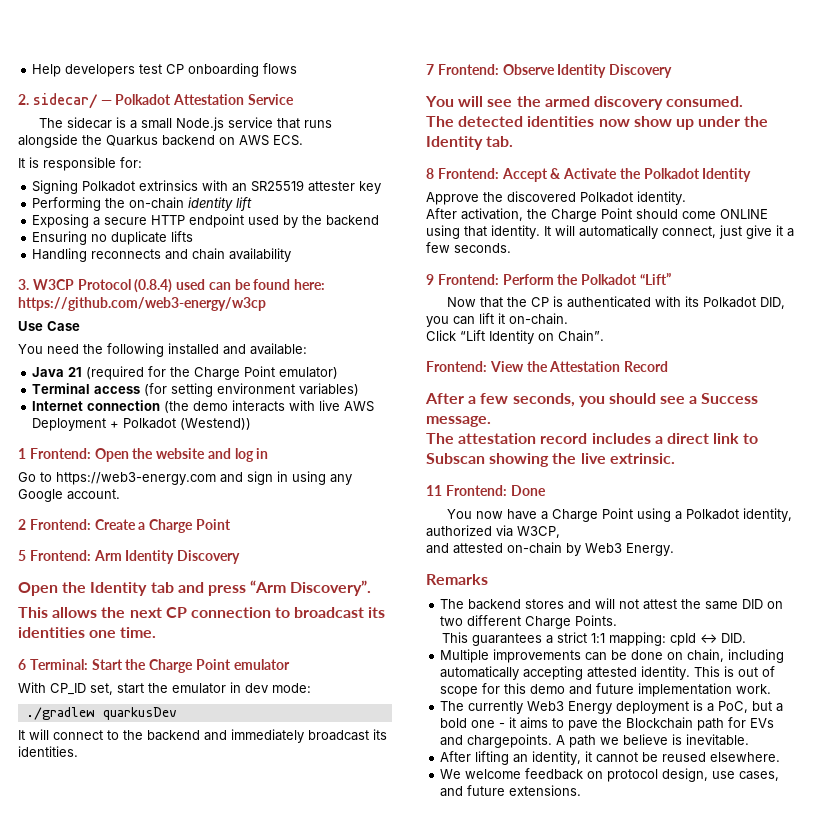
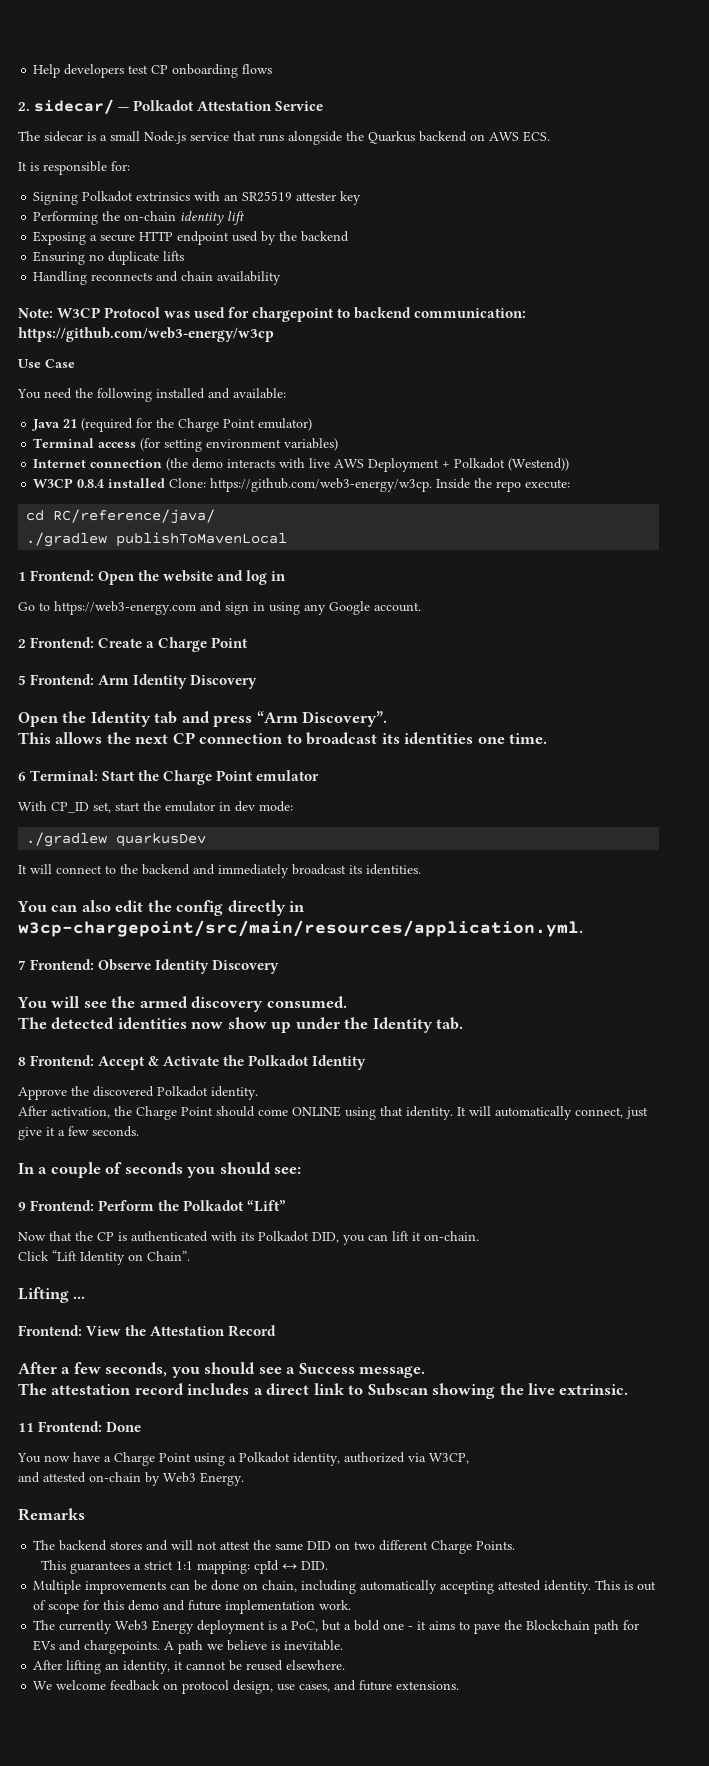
- 3. W3CP Protocol (0.8.4) used can be found here: https://github.com/web3-energy/w3cp
+ Note: W3CP Protocol was used for chargepoint to backend communication: https://github.com/web3-energy/w3cp
+ W3CP 0.8.4 installed Clone: https://github.com/web3-energy/w3cp. Inside the repo execute:
+ cd RC/reference/java/
+ ./gradlew publishToMavenLocal
+ You can also edit the config directly in w3cp-chargepoint/src/main/resources/application.yml.
+ In a couple of seconds you should see:
+ Lifting ...

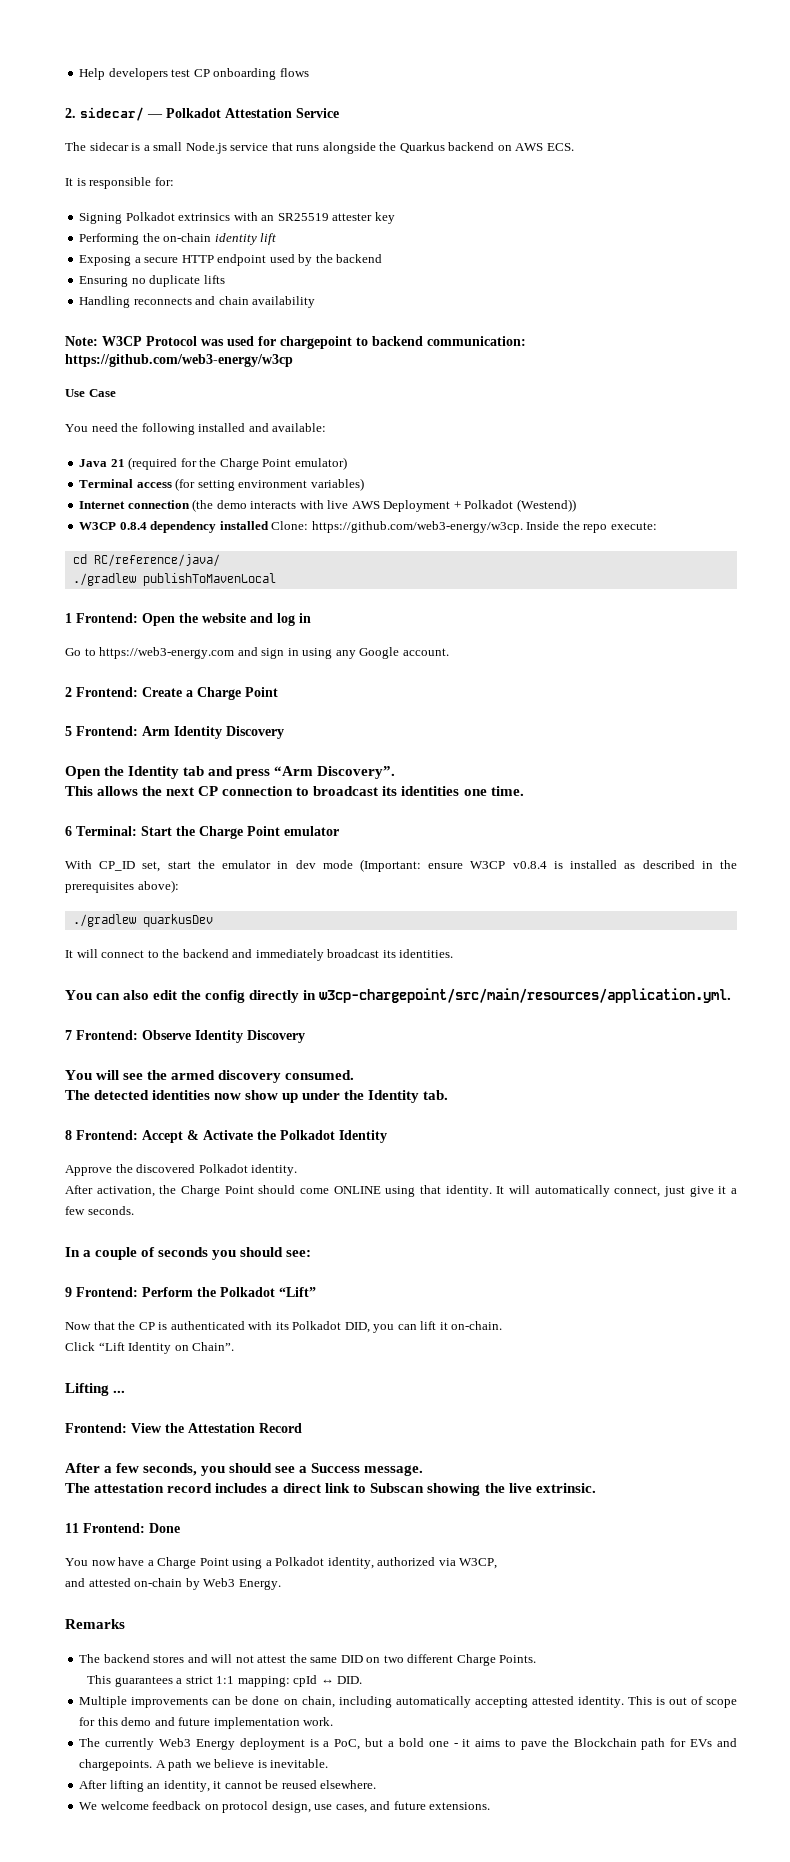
- W3CP 0.8.4 installed Clone: https://github.com/web3-energy/w3cp. Inside the repo execute:
+ W3CP 0.8.4 dependency installed Clone: https://github.com/web3-energy/w3cp. Inside the repo execute:
- With CP_ID set, start the emulator in dev mode:
+ With CP_ID set, start the emulator in dev mode (Important: ensure W3CP v0.8.4 is installed as described in the prerequisites above):

